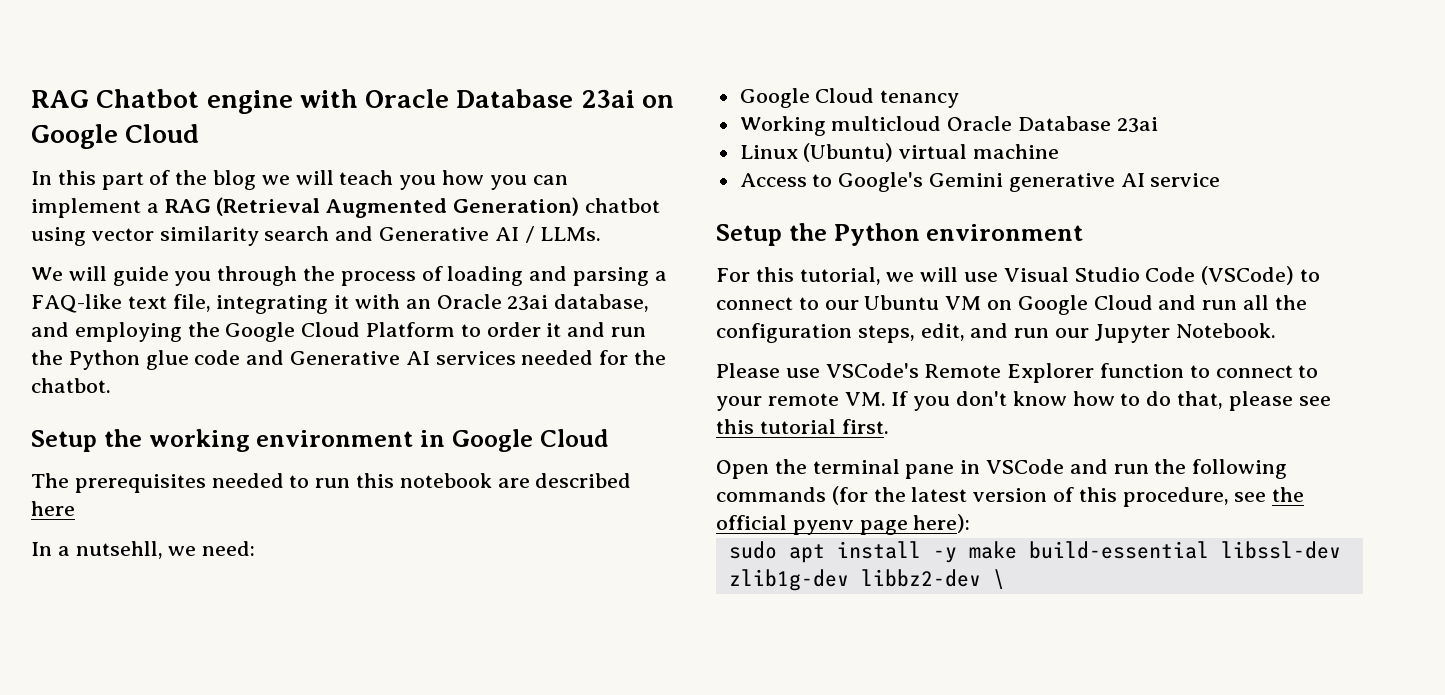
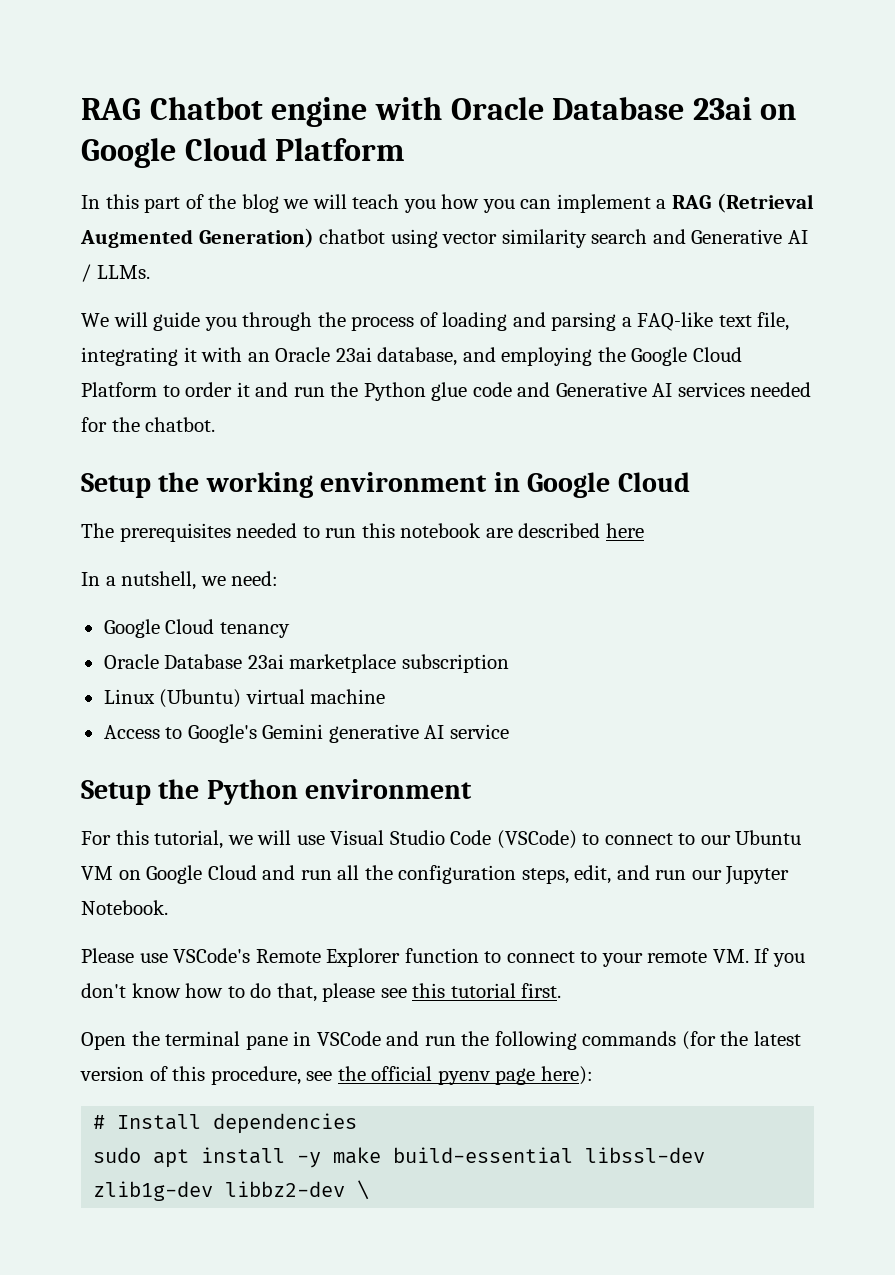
- RAG Chatbot engine with Oracle Database 23ai on Google Cloud
+ RAG Chatbot engine with Oracle Database 23ai on Google Cloud Platform
- In a nutsehll, we need:
+ In a nutshell, we need:
- Working multicloud Oracle Database 23ai
+ Oracle Database 23ai marketplace subscription
+ # Install dependencies

